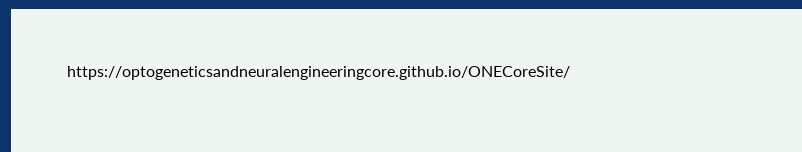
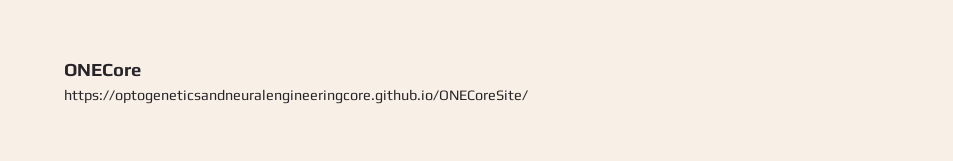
+ ONECore

